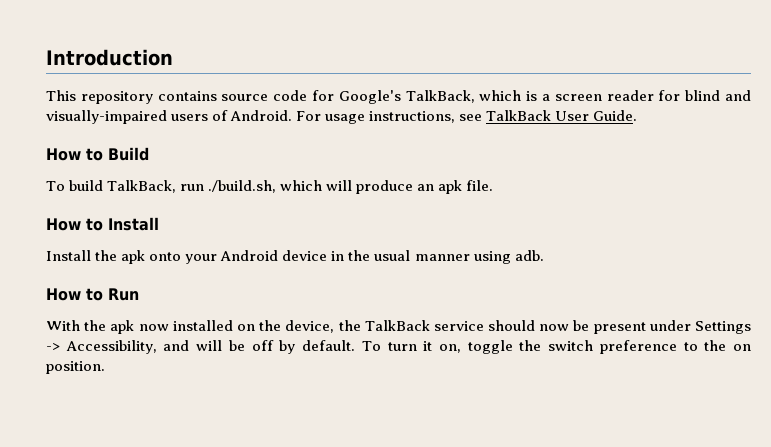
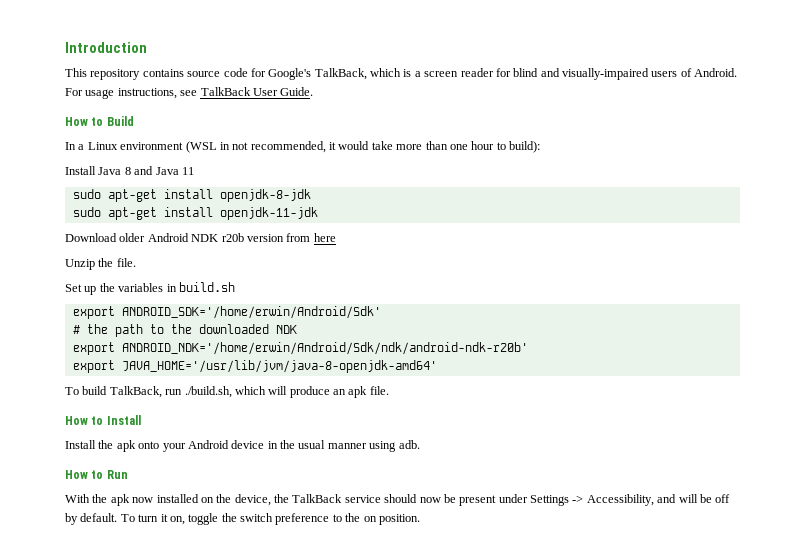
+ In a Linux environment (WSL in not recommended, it would take more than one hour to build):
+ Install Java 8 and Java 11
+ sudo apt-get install openjdk-8-jdk
+ sudo apt-get install openjdk-11-jdk
+ Download older Android NDK r20b version from here
+ Unzip the file.
+ Set up the variables in build.sh
+ export ANDROID_SDK='/home/erwin/Android/Sdk'
+ # the path to the downloaded NDK
+ export ANDROID_NDK='/home/erwin/Android/Sdk/ndk/android-ndk-r20b'
+ export JAVA_HOME='/usr/lib/jvm/java-8-openjdk-amd64'

